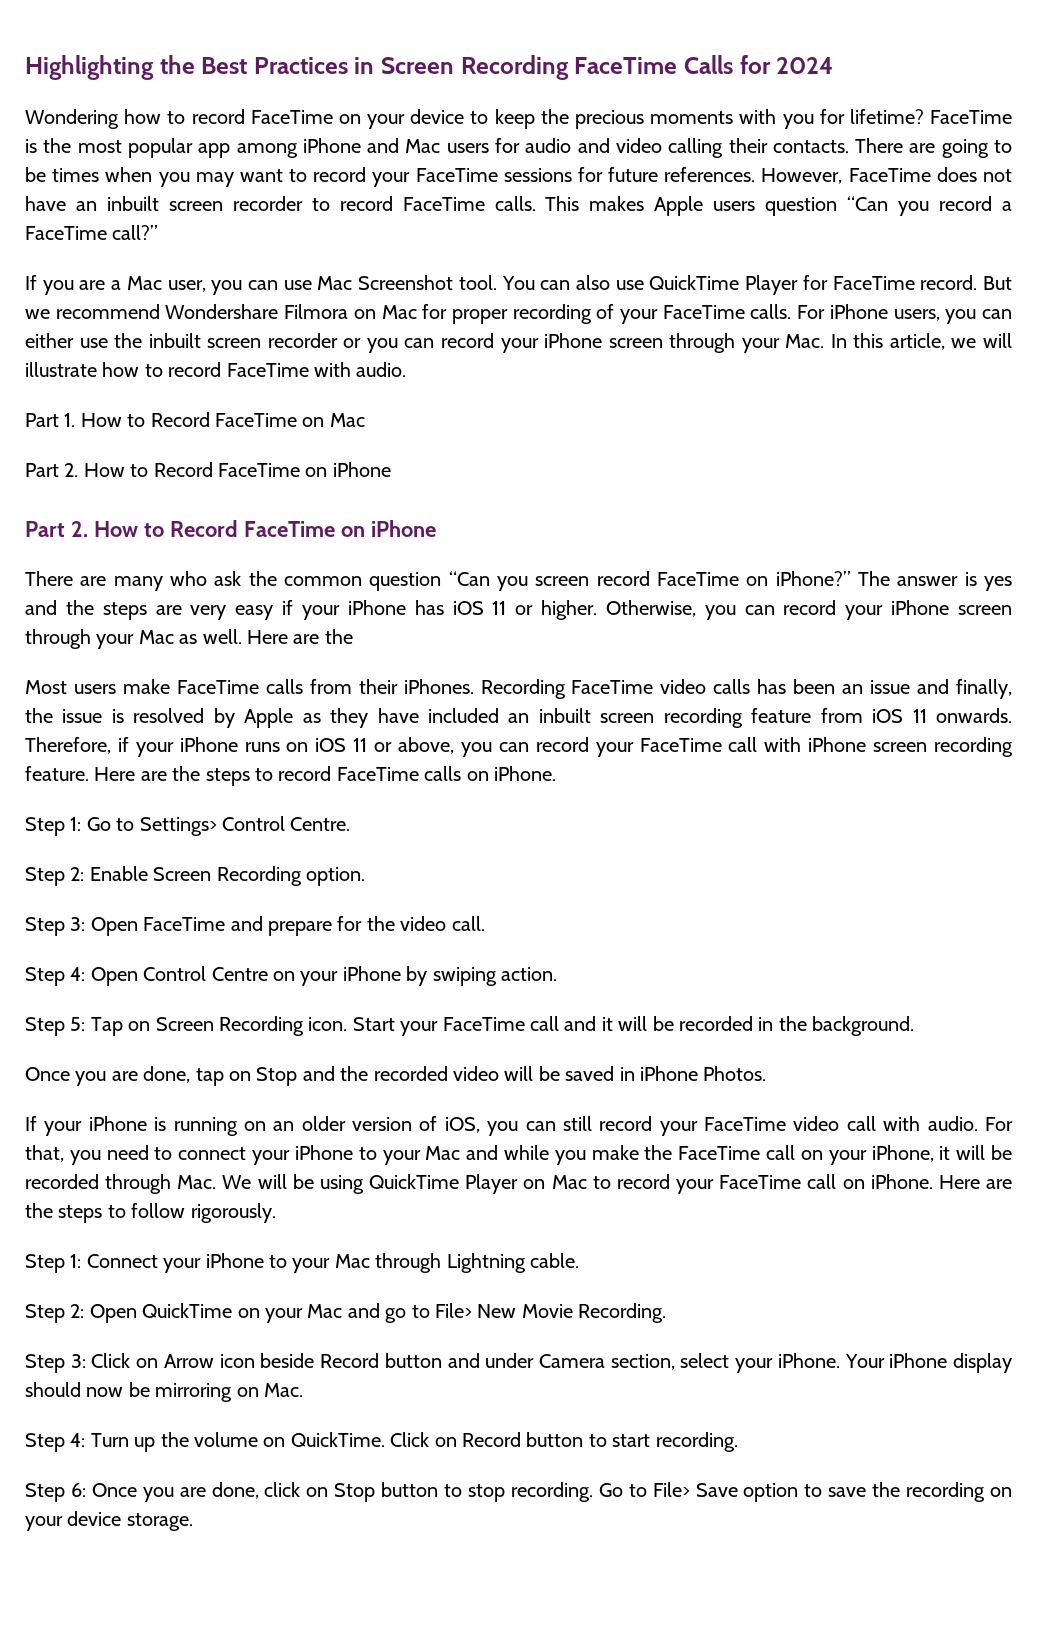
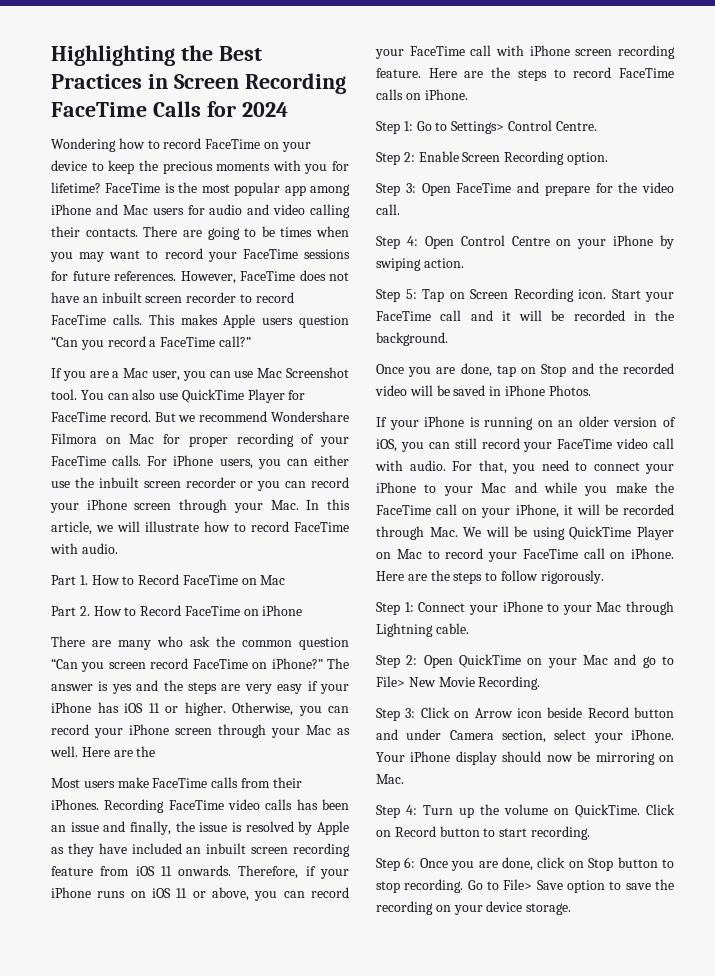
  Part 1. How to Record FaceTime on Mac
- Part 2. How to Record FaceTime on iPhone

